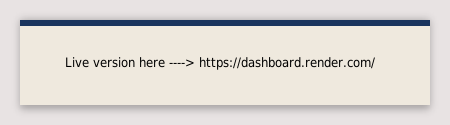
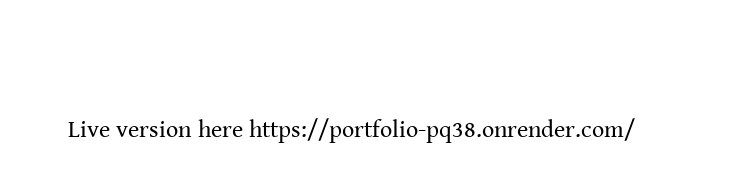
- Live version here ----> https://dashboard.render.com/
+ Live version here https://portfolio-pq38.onrender.com/

